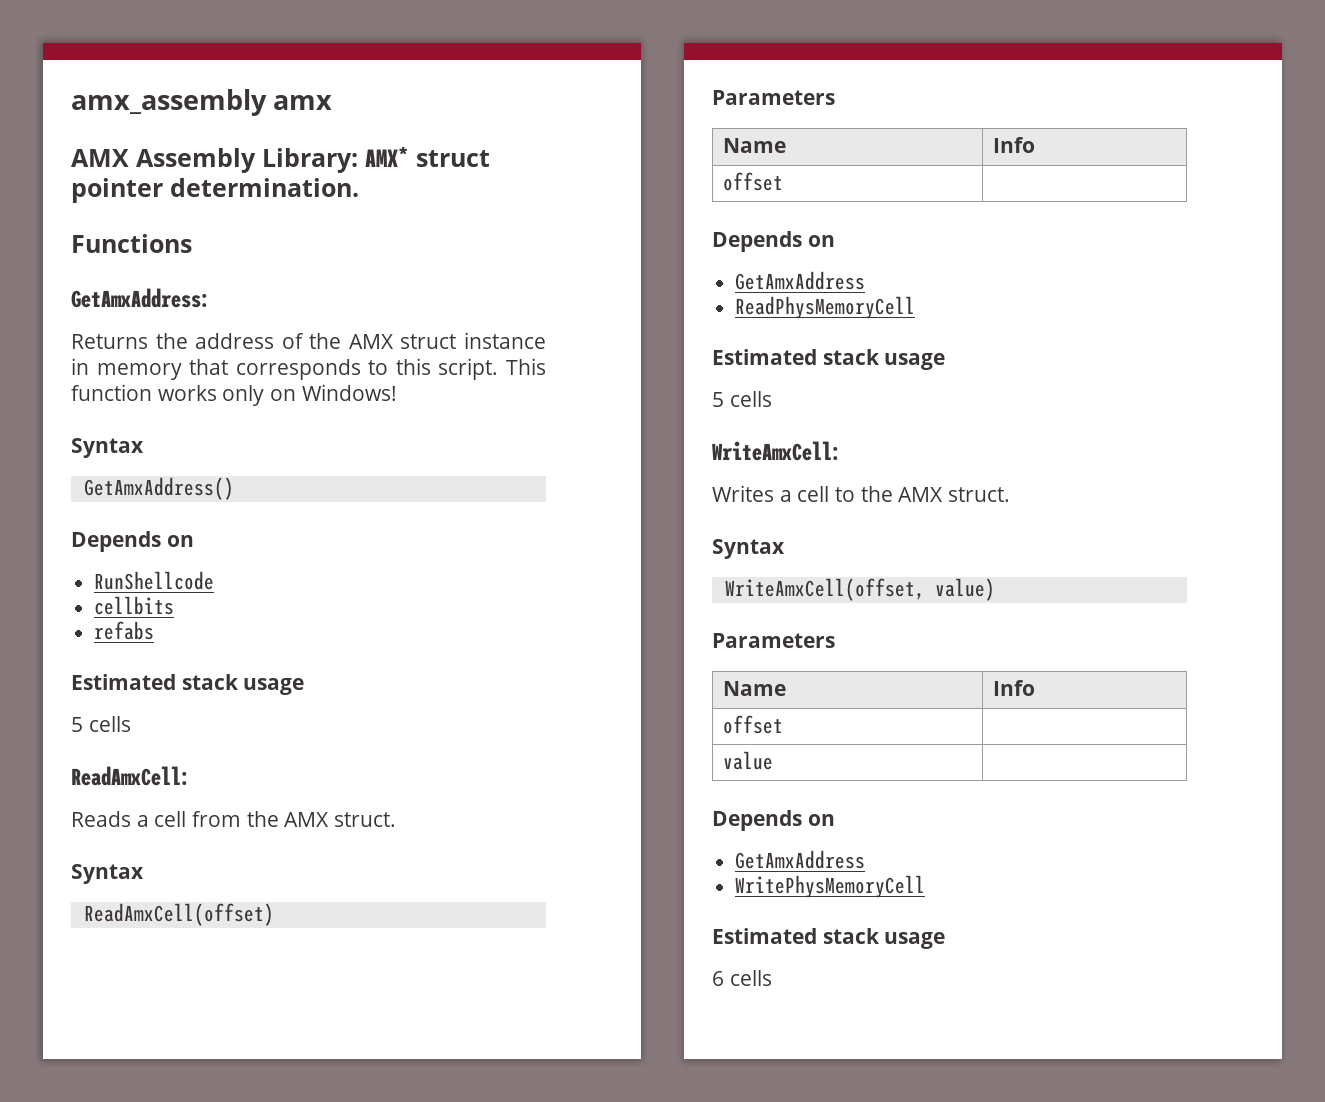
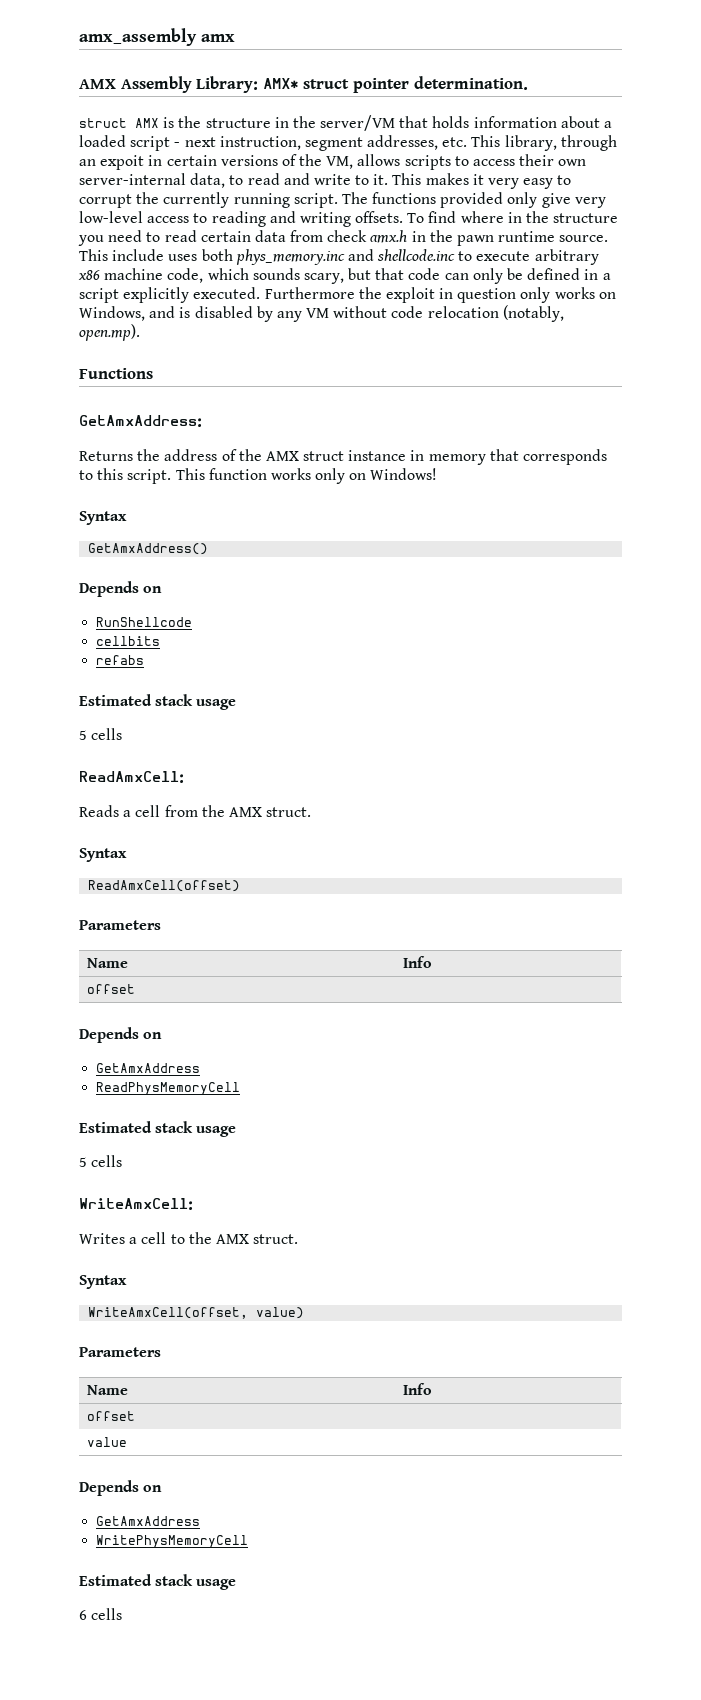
+ struct AMX is the structure in the server/VM that holds information about a loaded script - next instruction, segment addresses, etc. This library, through an expoit in certain versions of the VM, allows scripts to access their own server-internal data, to read and write to it. This makes it very easy to corrupt the currently running script. The functions provided only give very low-level access to reading and writing offsets. To find where in the structure you need to read certain data from check amx.h in the pawn runtime source. This include uses both phys_memory.inc and shellcode.inc to execute arbitrary x86 machine code, which sounds scary, but that code can only be defined in a script explicitly executed. Furthermore the exploit in question only works on Windows, and is disabled by any VM without code relocation (notably, open.mp).

